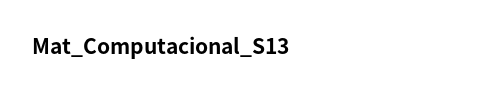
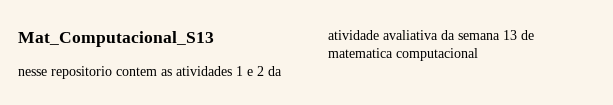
+ nesse repositorio contem as atividades 1 e 2 da atividade avaliativa da semana 13 de matematica computacional

